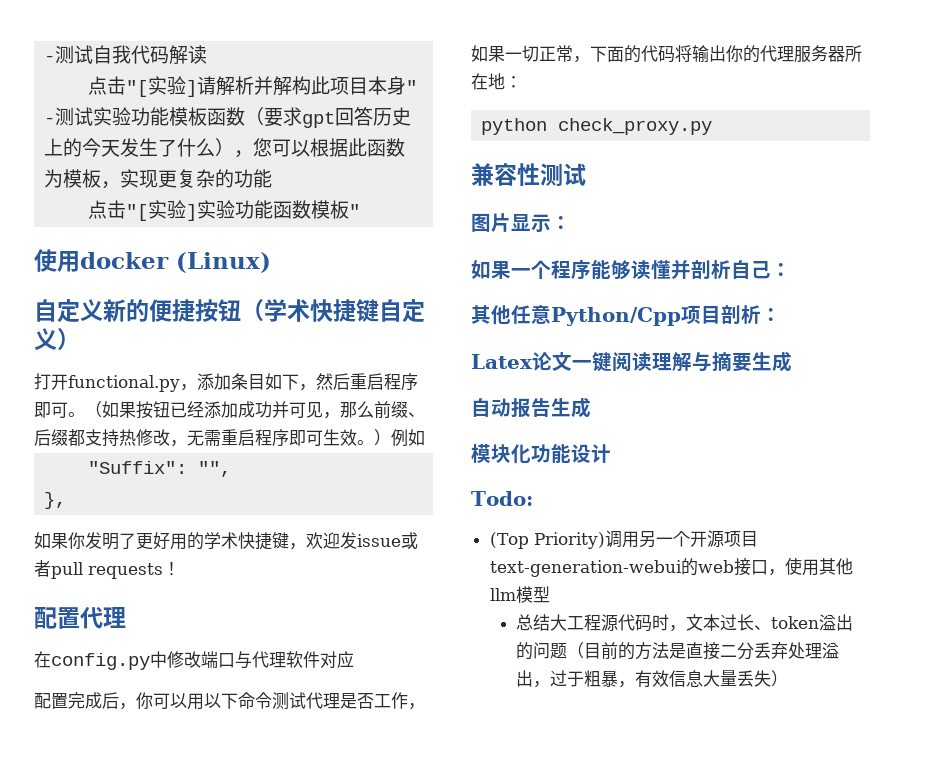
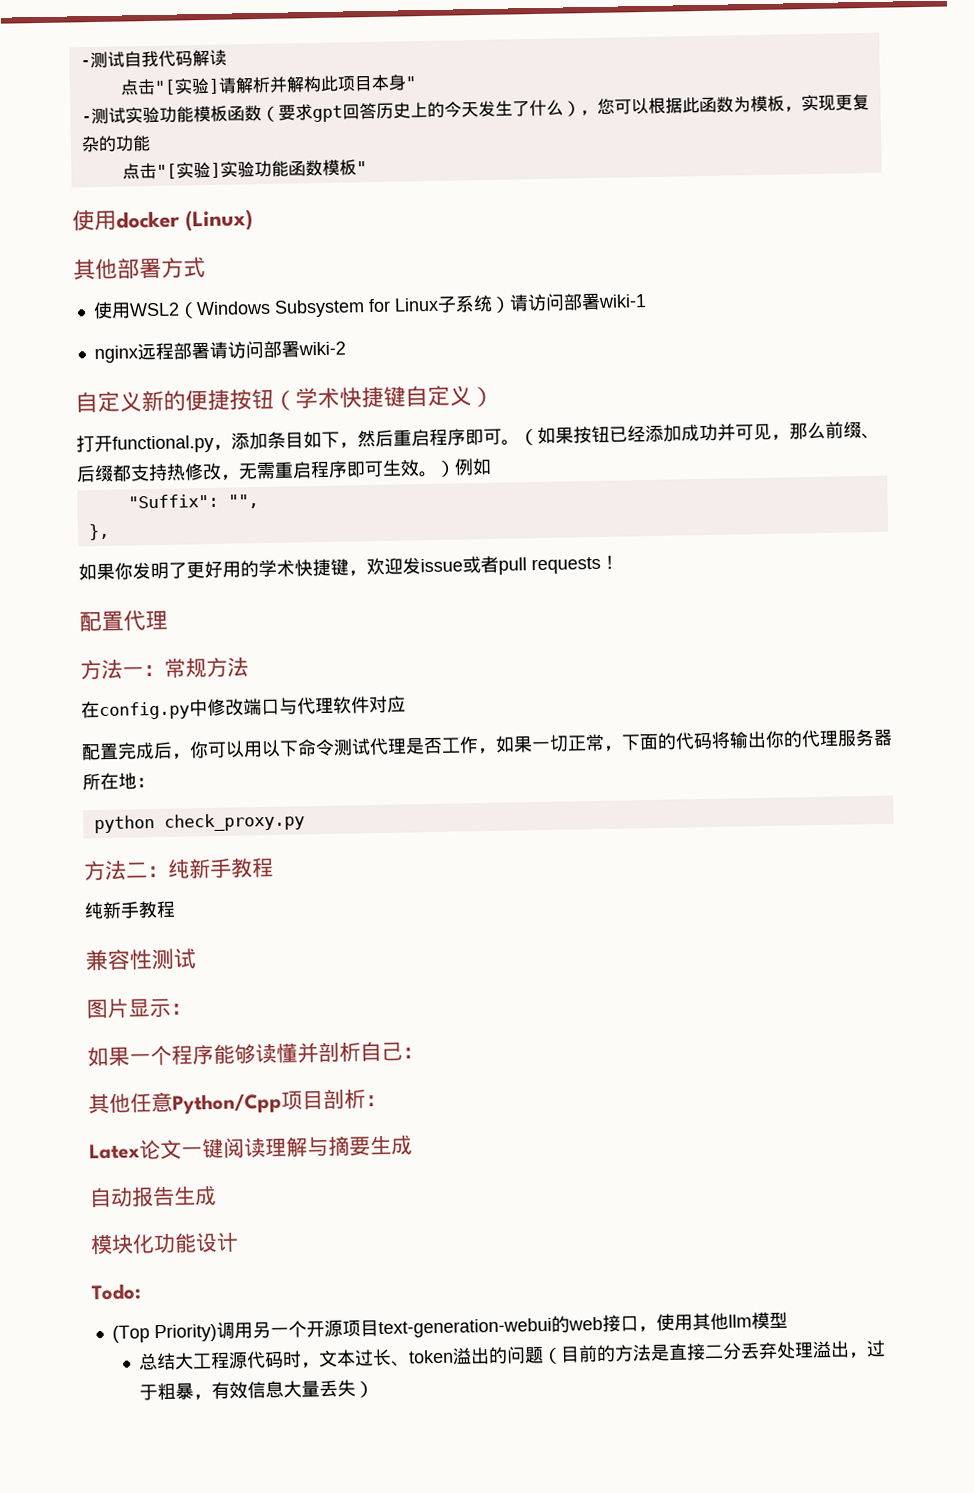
+ 其他部署方式
+ 使用WSL2（Windows Subsystem for Linux子系统）请访问部署wiki-1
+ nginx远程部署请访问部署wiki-2
+ 方法一：常规方法
+ 方法二：纯新手教程
+ 纯新手教程

